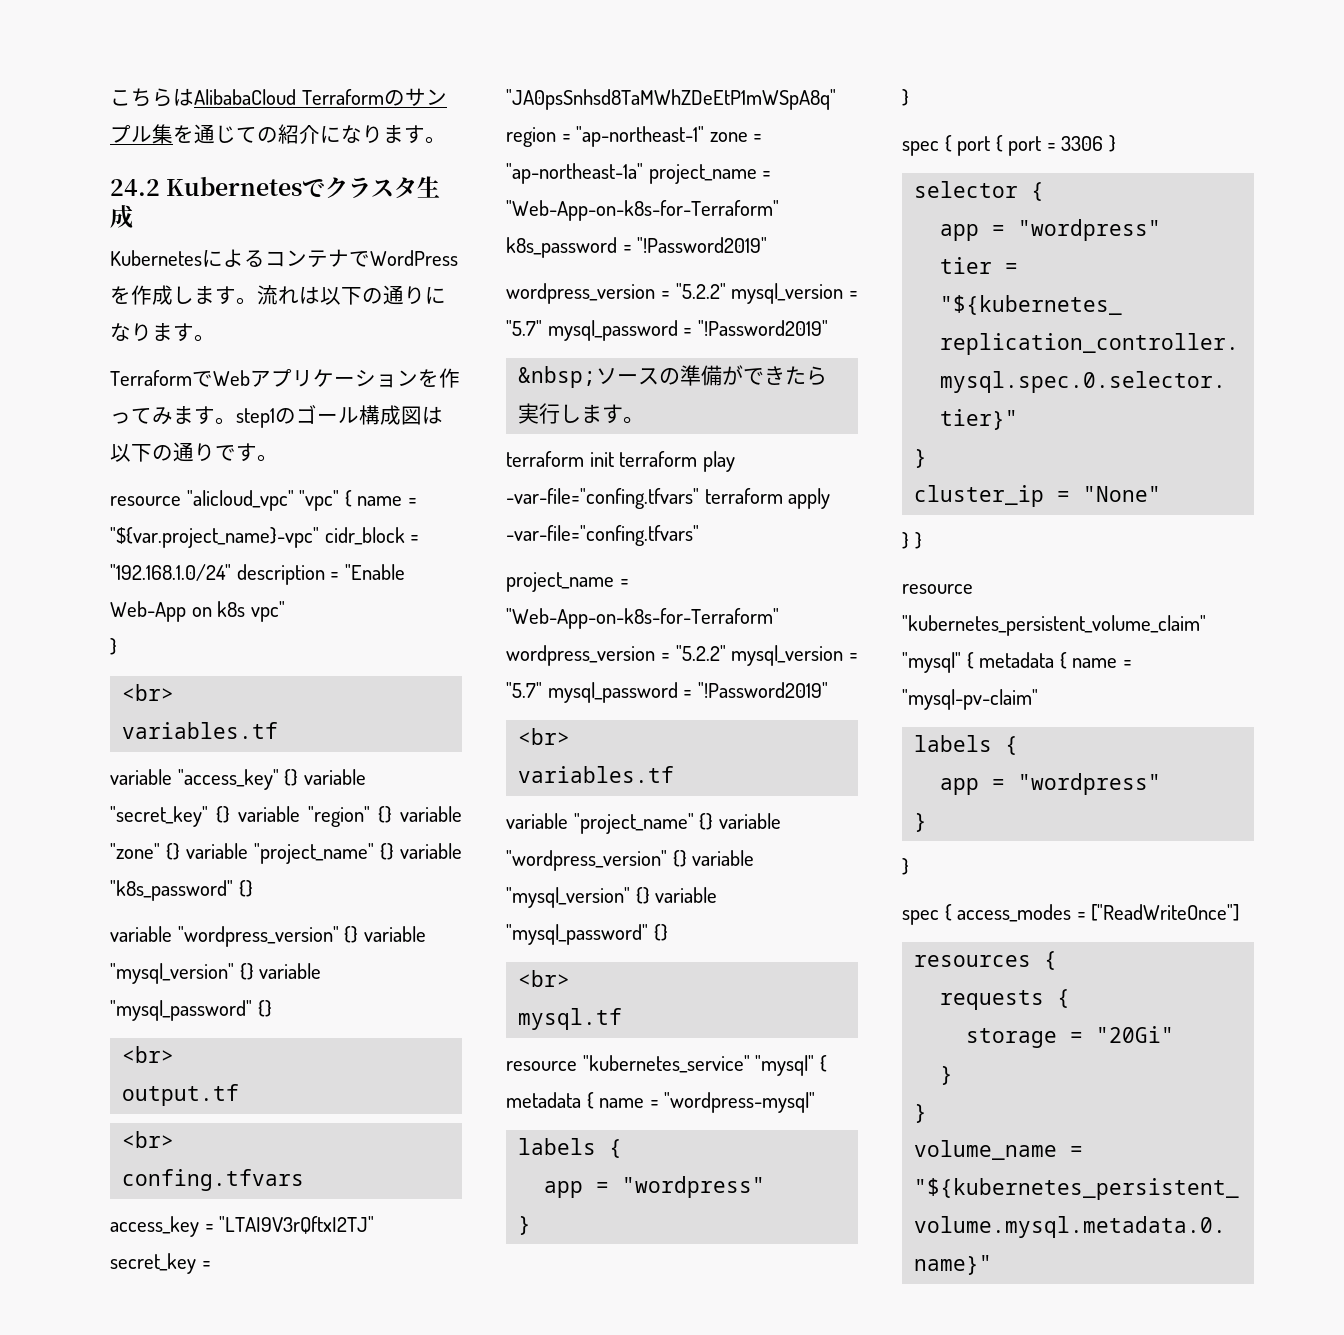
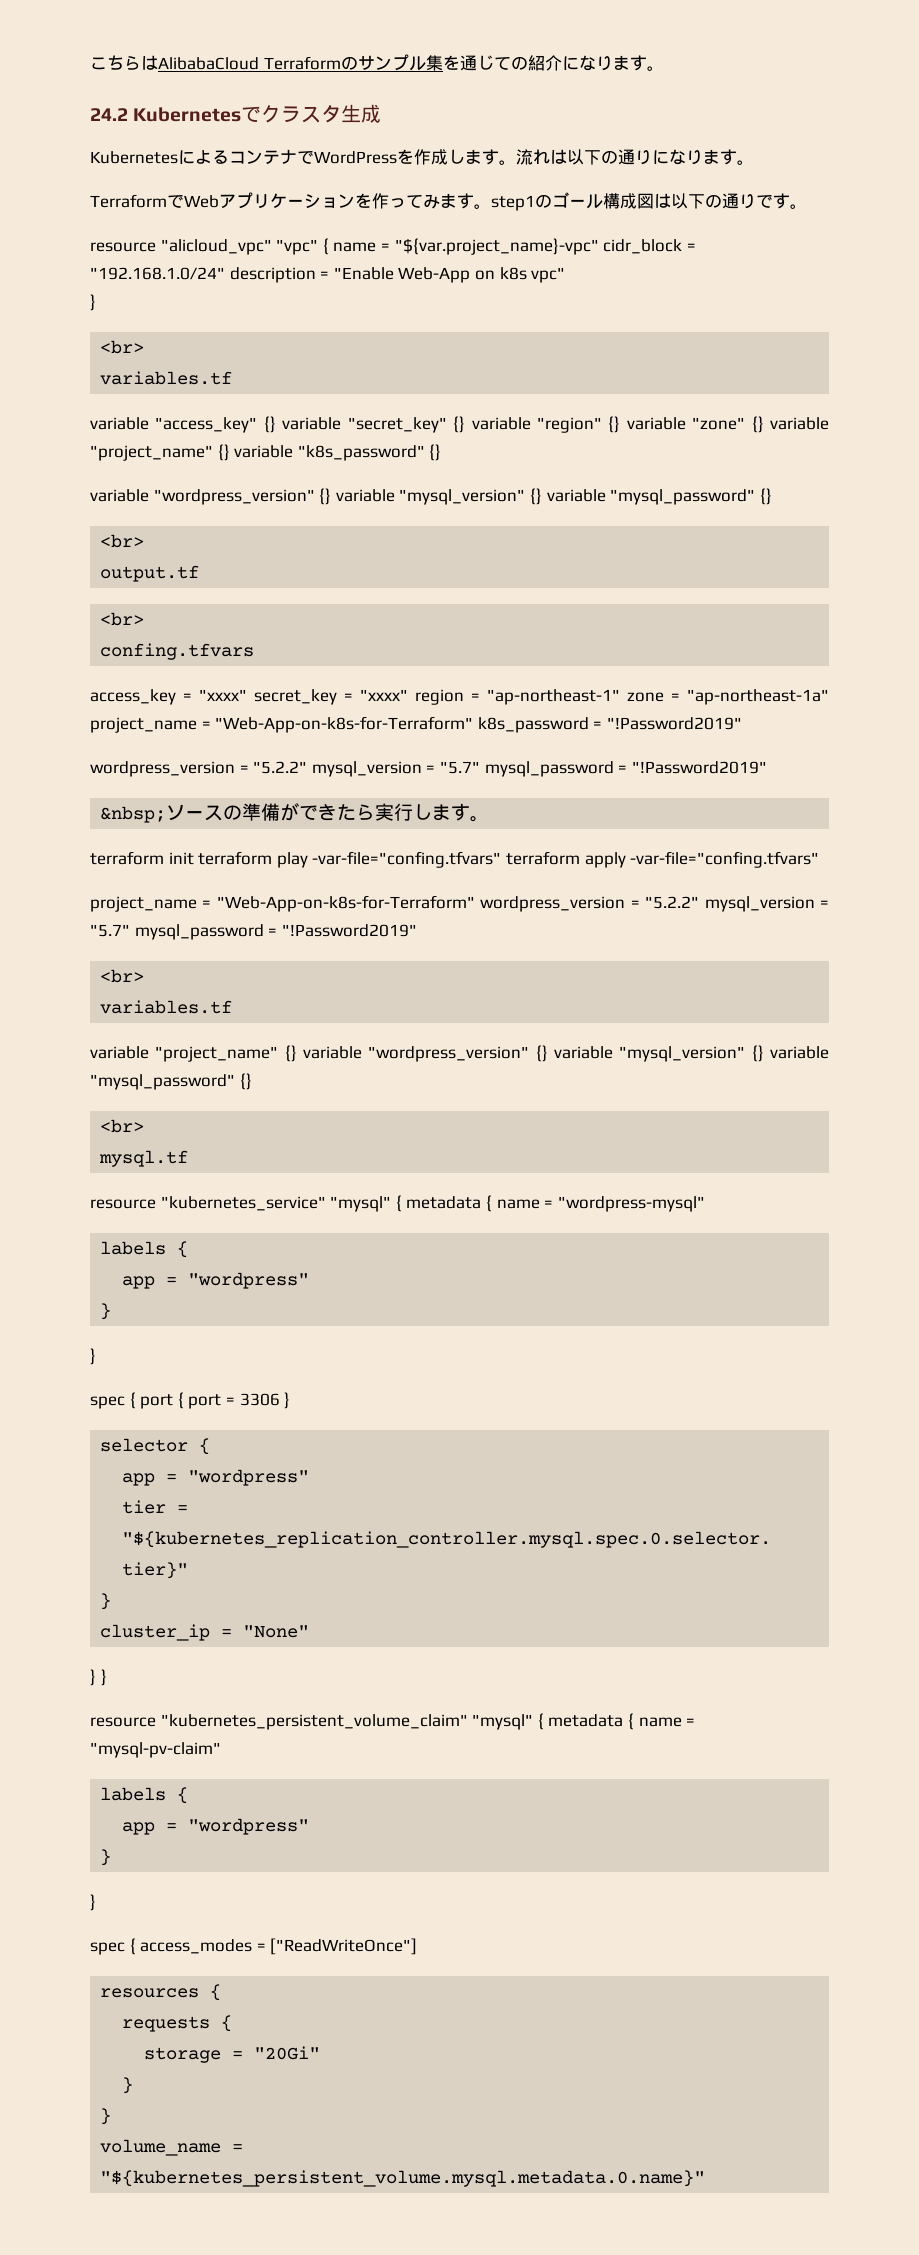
- access_key = "LTAI9V3rQftxI2TJ" secret_key = "JA0psSnhsd8TaMWhZDeEtP1mWSpA8q" region = "ap-northeast-1" zone = "ap-northeast-1a" project_name = "Web-App-on-k8s-for-Terraform" k8s_password = "!Password2019"
+ access_key = "xxxx" secret_key = "xxxx" region = "ap-northeast-1" zone = "ap-northeast-1a" project_name = "Web-App-on-k8s-for-Terraform" k8s_password = "!Password2019"

